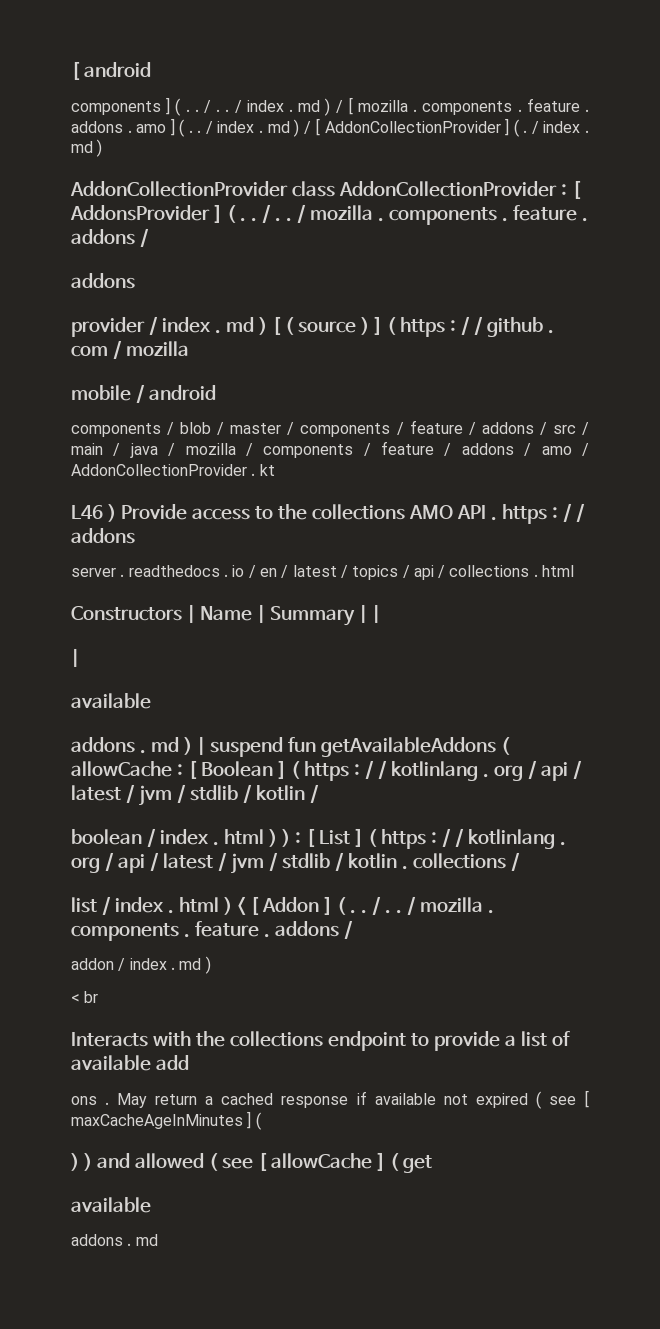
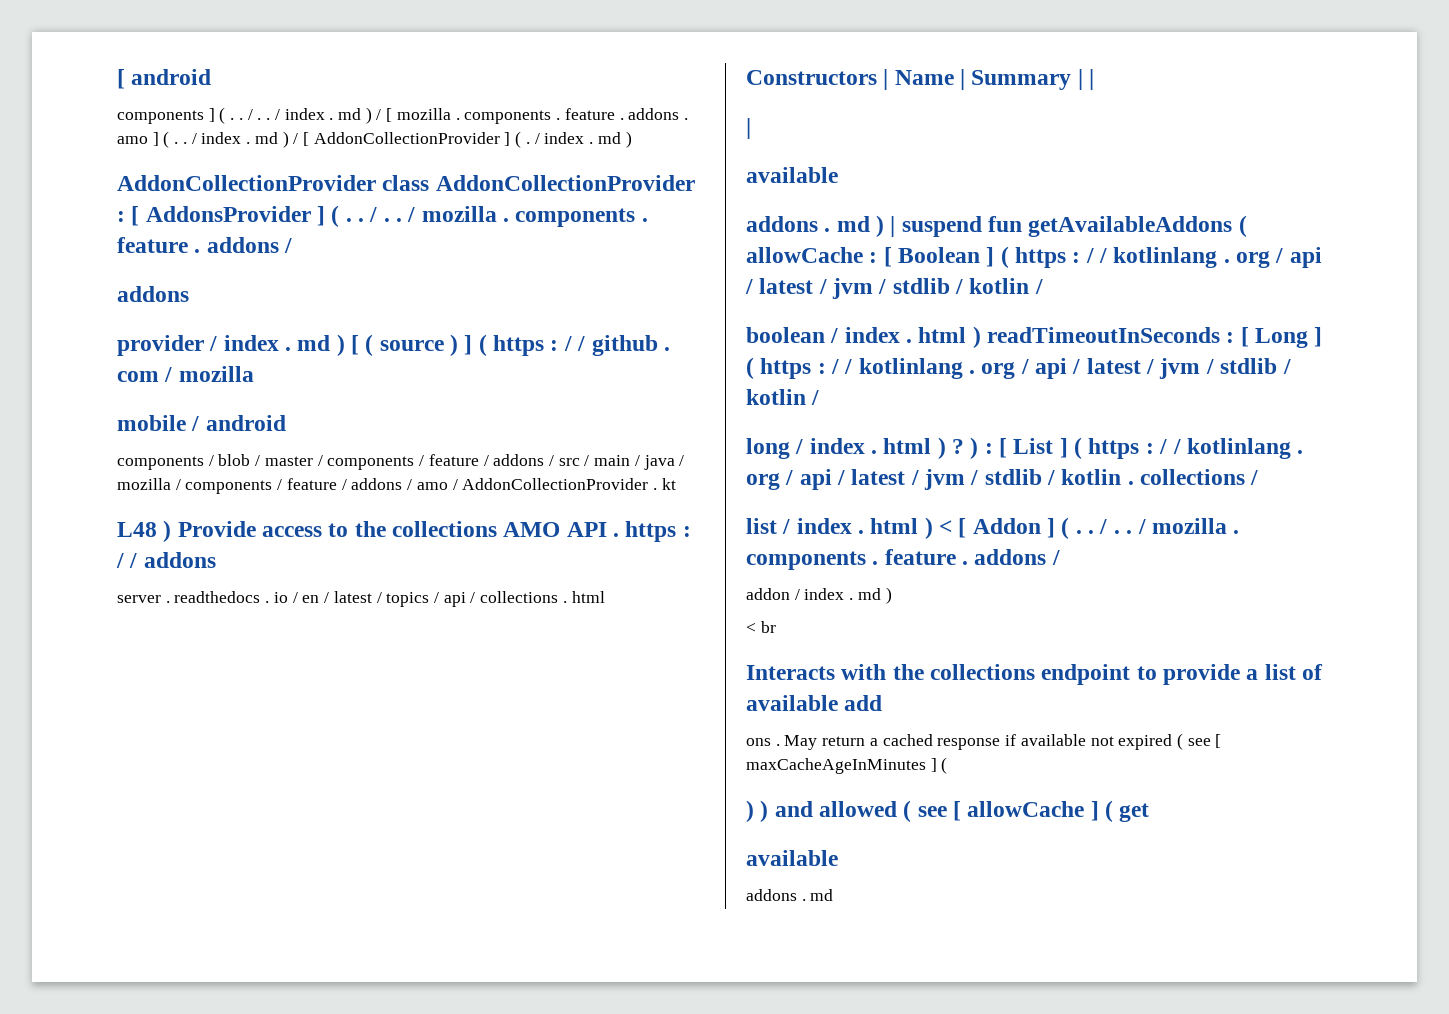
- L46 ) Provide access to the collections AMO API . https : / / addons
+ L48 ) Provide access to the collections AMO API . https : / / addons
- boolean / index . html ) ) : [ List ] ( https : / / kotlinlang . org / api / latest / jvm / stdlib / kotlin . collections /
+ boolean / index . html ) readTimeoutInSeconds : [ Long ] ( https : / / kotlinlang . org / api / latest / jvm / stdlib / kotlin /
+ long / index . html ) ? ) : [ List ] ( https : / / kotlinlang . org / api / latest / jvm / stdlib / kotlin . collections /

